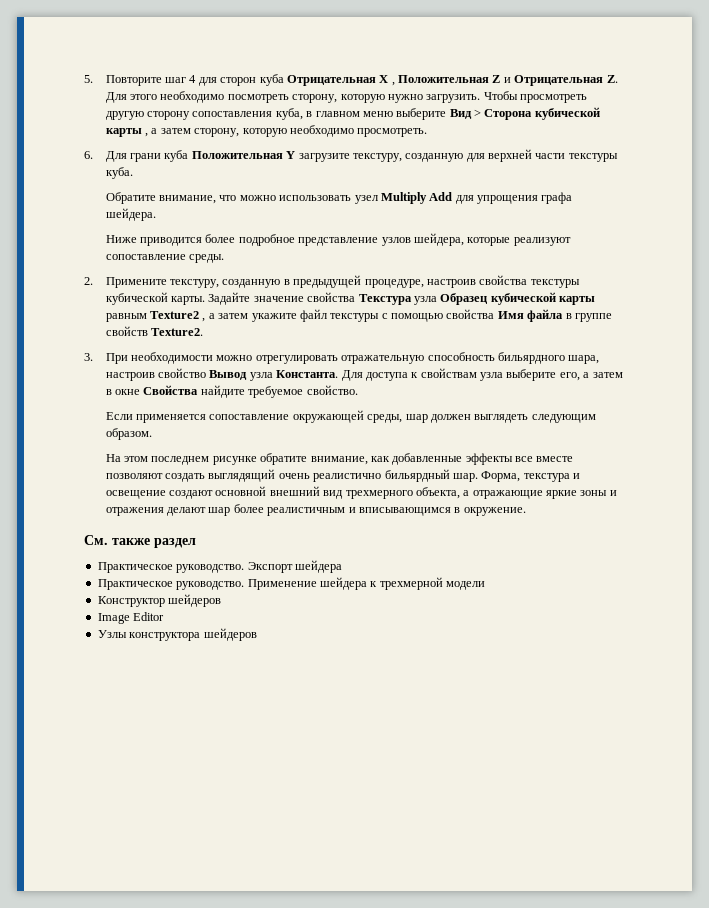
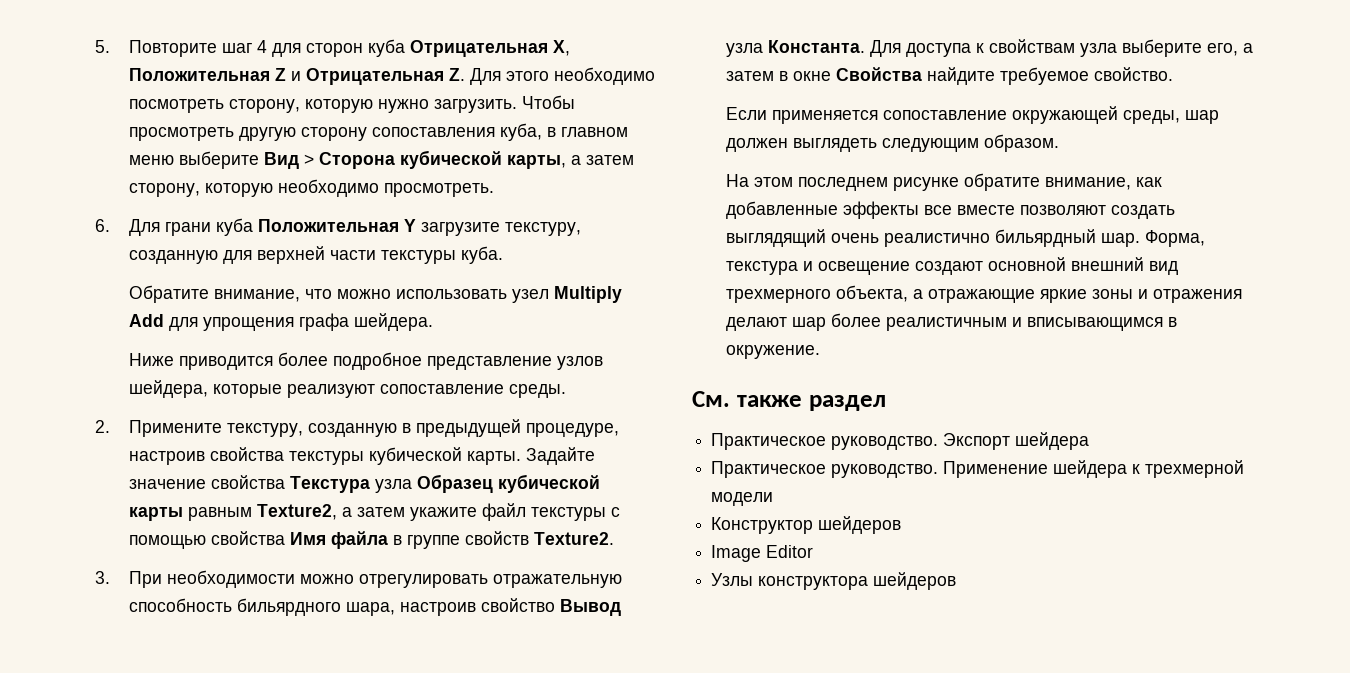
- 5. Повторите шаг 4 для сторон куба Отрицательная X , Положительная Z и Отрицательная Z. Для этого необходимо посмотреть сторону, которую нужно загрузить.
+ 5. Повторите шаг 4 для сторон куба Отрицательная X, Положительная Z и Отрицательная Z. Для этого необходимо посмотреть сторону, которую нужно загрузить.
- Чтобы просмотреть другую сторону сопоставления куба, в главном меню выберите Вид > Сторона кубической карты , а затем сторону, которую необходимо просмотреть.
+ Чтобы просмотреть другую сторону сопоставления куба, в главном меню выберите Вид > Сторона кубической карты, а затем сторону, которую необходимо просмотреть.
- Задайте значение свойства Текстура узла Образец кубической карты равным Texture2 , а затем укажите файл текстуры с помощью свойства Имя файла в группе свойств Texture2.
+ Задайте значение свойства Текстура узла Образец кубической карты равным Texture2, а затем укажите файл текстуры с помощью свойства Имя файла в группе свойств Texture2.

